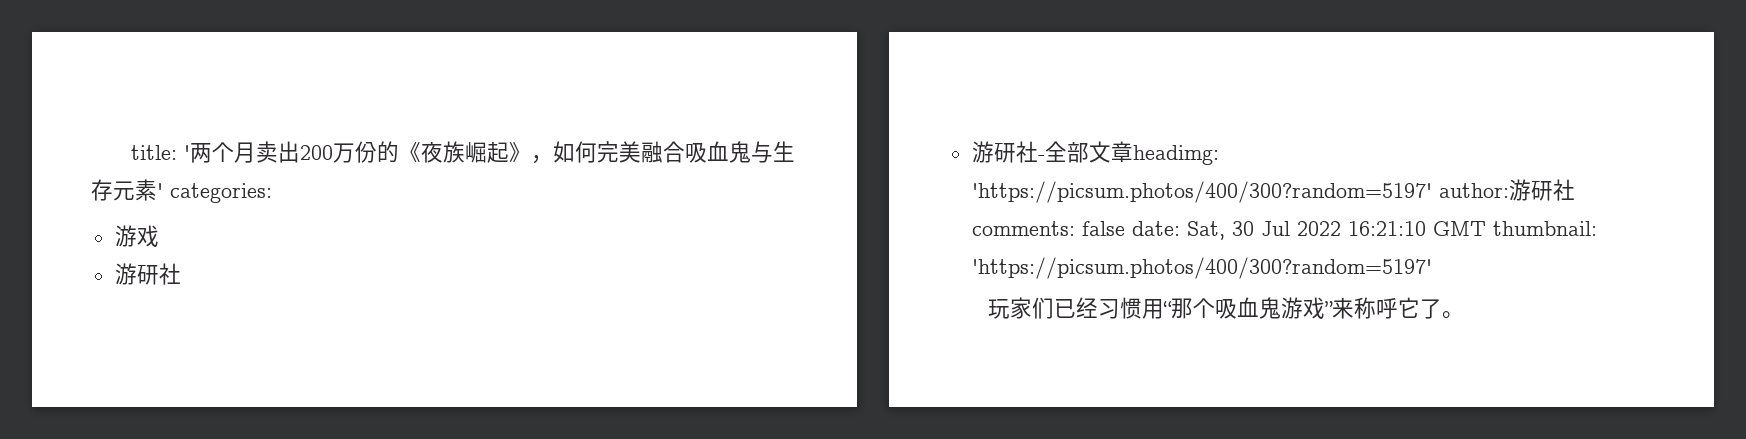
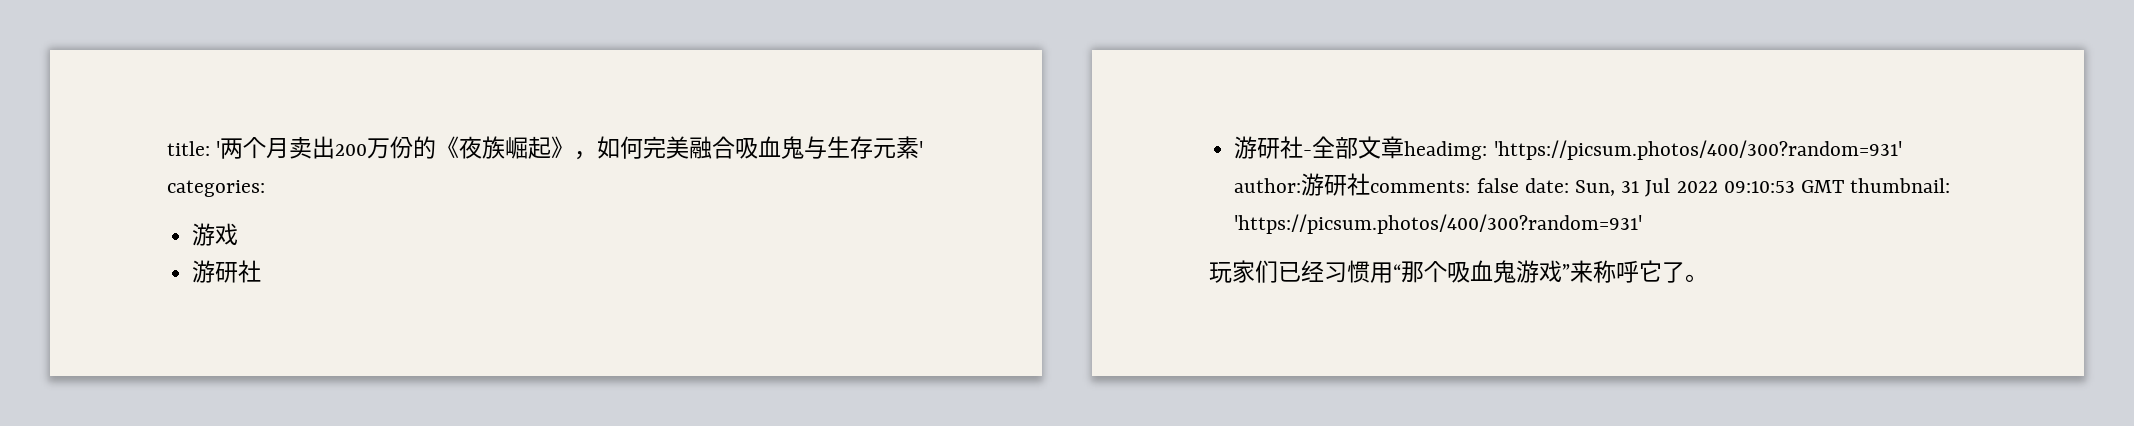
- 游研社-全部文章headimg: 'https://picsum.photos/400/300?random=5197' author:游研社comments: false date: Sat, 30 Jul 2022 16:21:10 GMT thumbnail: 'https://picsum.photos/400/300?random=5197'
+ 游研社-全部文章headimg: 'https://picsum.photos/400/300?random=931' author:游研社comments: false date: Sun, 31 Jul 2022 09:10:53 GMT thumbnail: 'https://picsum.photos/400/300?random=931'

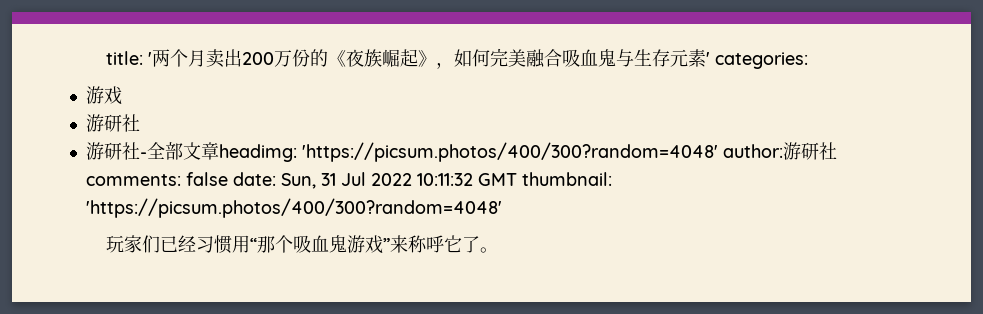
- 游研社-全部文章headimg: 'https://picsum.photos/400/300?random=931' author:游研社comments: false date: Sun, 31 Jul 2022 09:10:53 GMT thumbnail: 'https://picsum.photos/400/300?random=931'
+ 游研社-全部文章headimg: 'https://picsum.photos/400/300?random=4048' author:游研社comments: false date: Sun, 31 Jul 2022 10:11:32 GMT thumbnail: 'https://picsum.photos/400/300?random=4048'

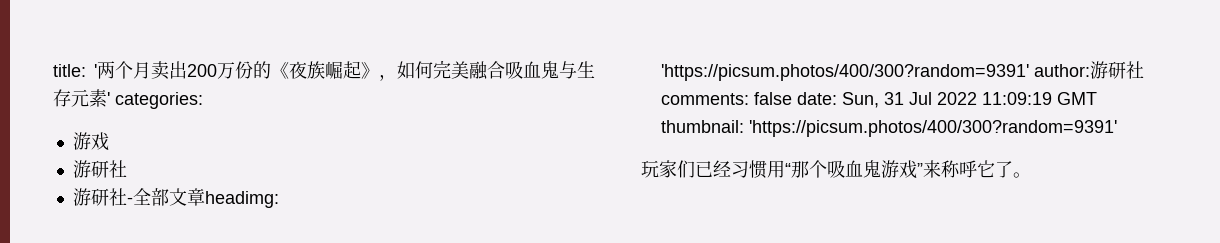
- 游研社-全部文章headimg: 'https://picsum.photos/400/300?random=4048' author:游研社comments: false date: Sun, 31 Jul 2022 10:11:32 GMT thumbnail: 'https://picsum.photos/400/300?random=4048'
+ 游研社-全部文章headimg: 'https://picsum.photos/400/300?random=9391' author:游研社comments: false date: Sun, 31 Jul 2022 11:09:19 GMT thumbnail: 'https://picsum.photos/400/300?random=9391'

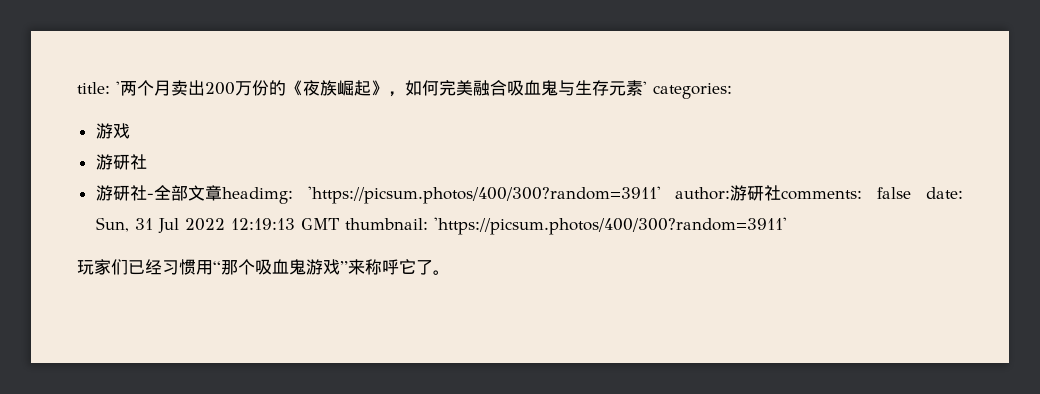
- 游研社-全部文章headimg: 'https://picsum.photos/400/300?random=9391' author:游研社comments: false date: Sun, 31 Jul 2022 11:09:19 GMT thumbnail: 'https://picsum.photos/400/300?random=9391'
+ 游研社-全部文章headimg: 'https://picsum.photos/400/300?random=3911' author:游研社comments: false date: Sun, 31 Jul 2022 12:19:13 GMT thumbnail: 'https://picsum.photos/400/300?random=3911'

